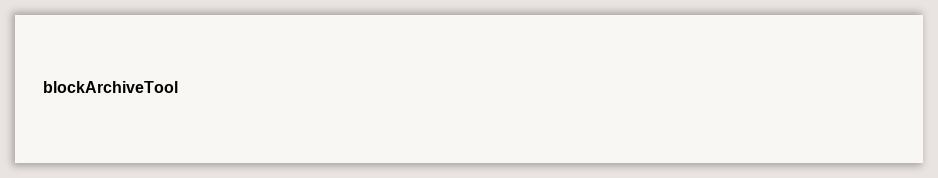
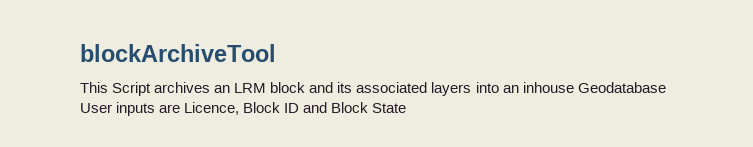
+ This Script archives an LRM block and its associated layers into an inhouse Geodatabase User inputs are Licence, Block ID and Block State

